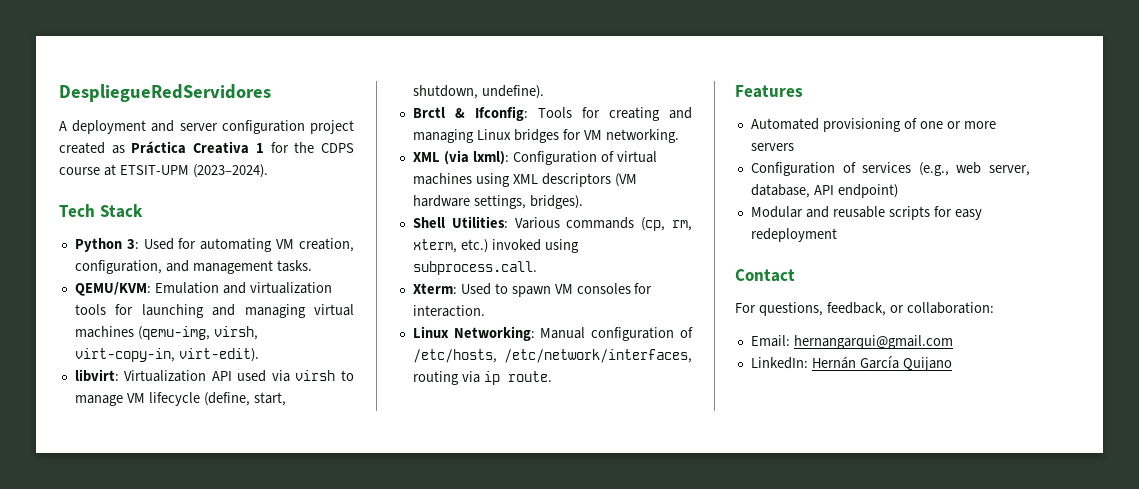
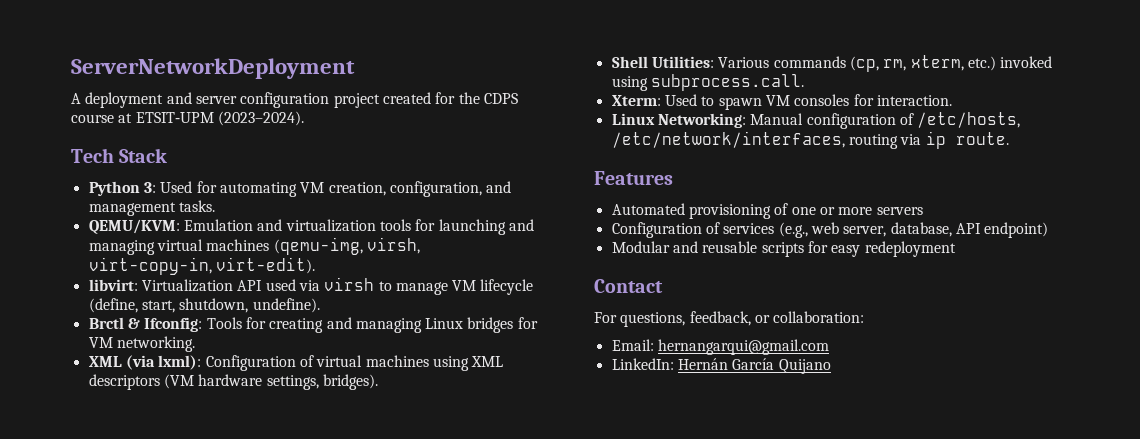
- DespliegueRedServidores
+ ServerNetworkDeployment
- A deployment and server configuration project created as Práctica Creativa 1 for the CDPS course at ETSIT‑UPM (2023–2024).
+ A deployment and server configuration project created for the CDPS course at ETSIT‑UPM (2023–2024).

